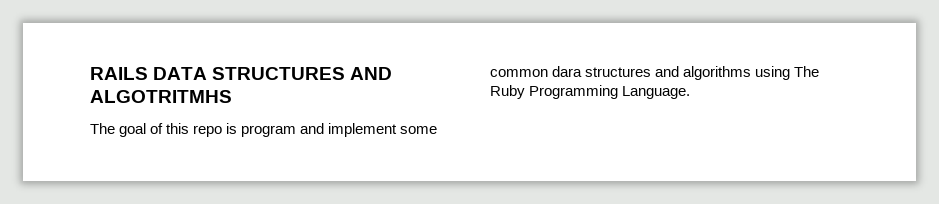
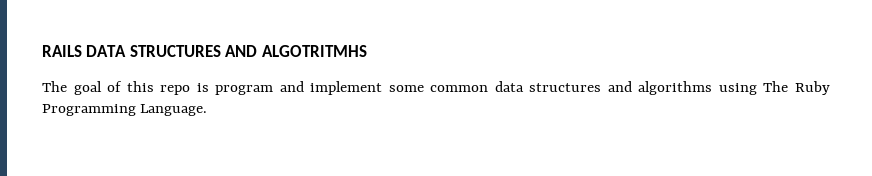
- The goal of this repo is program and implement some common dara structures and algorithms using The Ruby Programming Language.
+ The goal of this repo is program and implement some common data structures and algorithms using The Ruby Programming Language.

